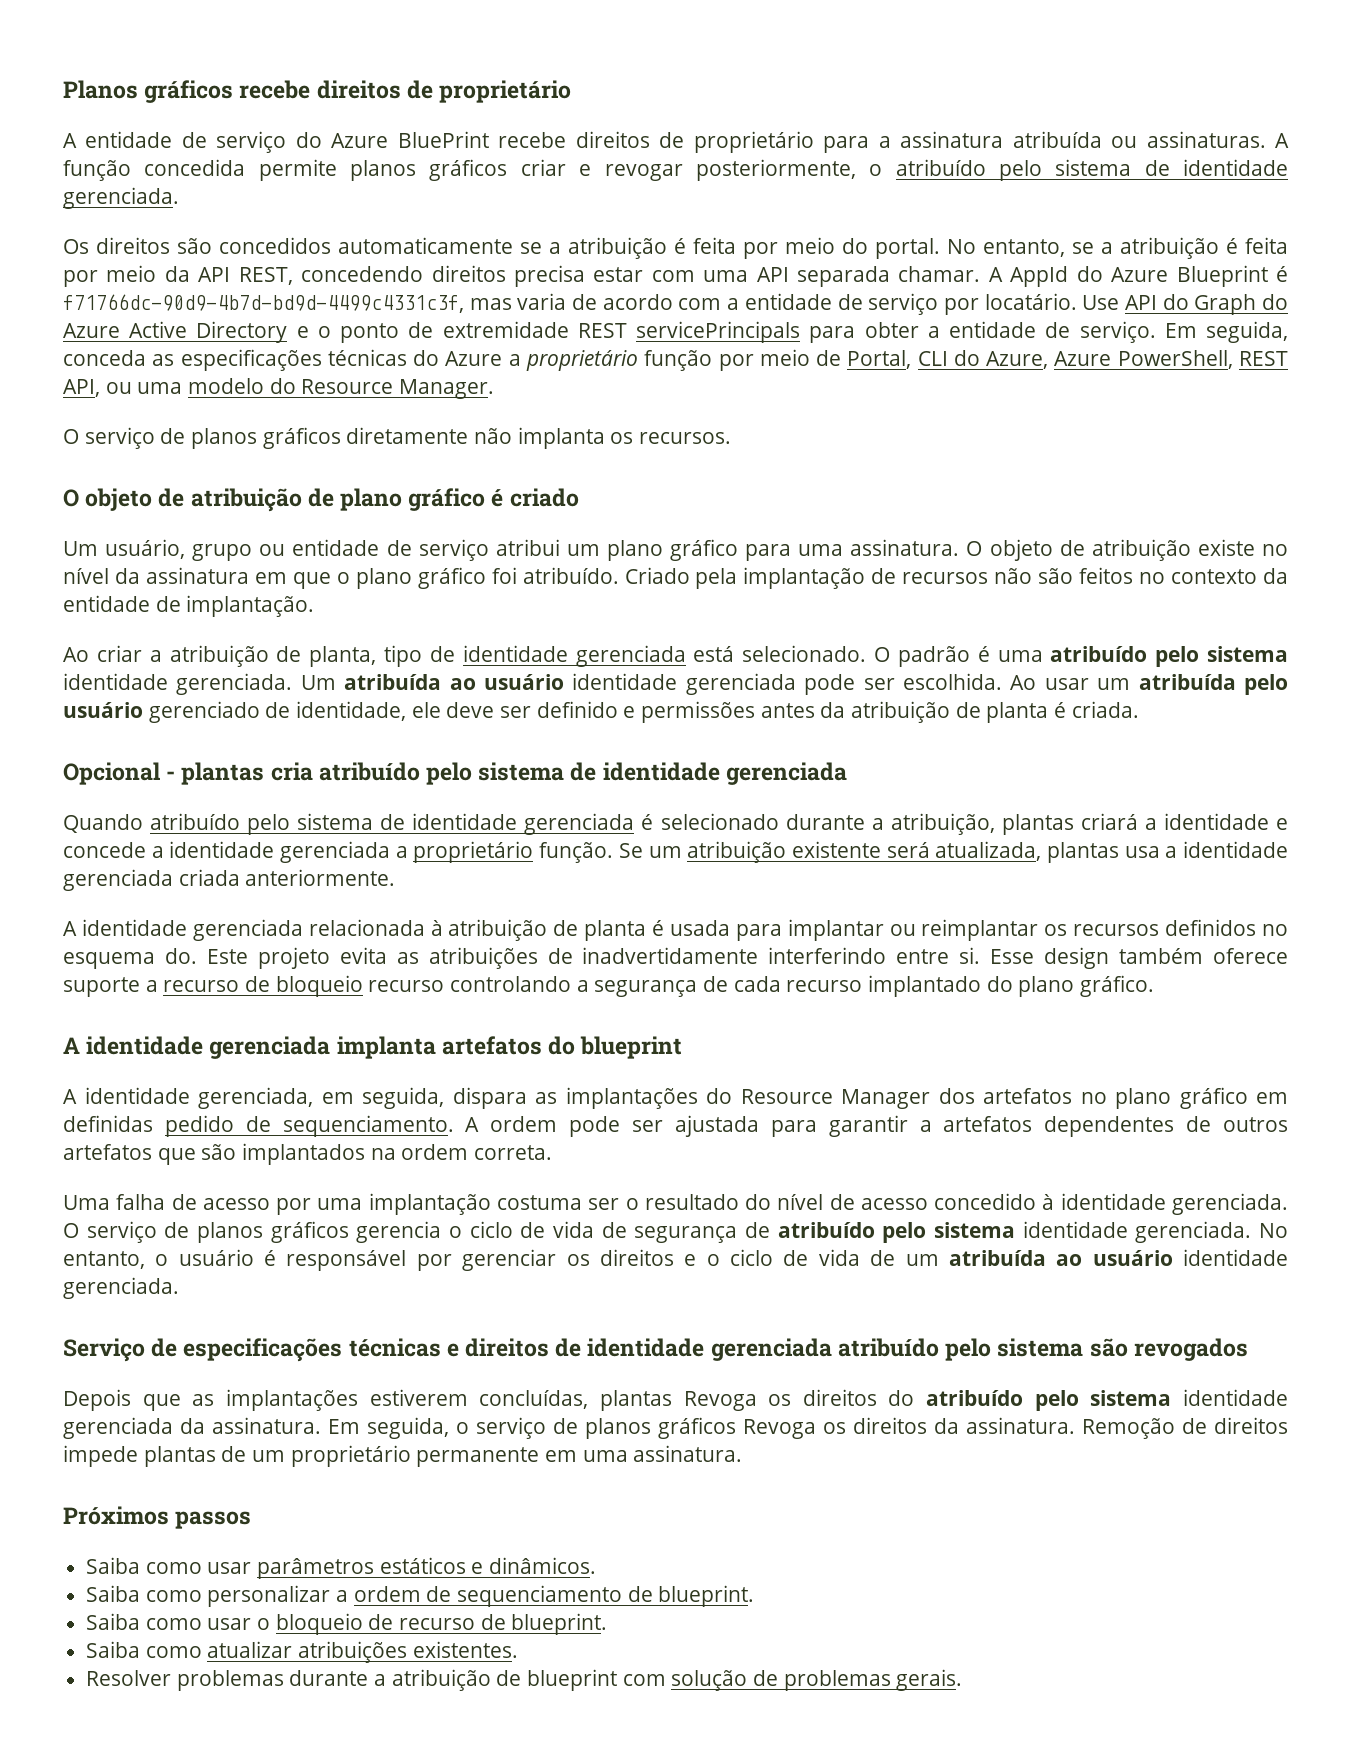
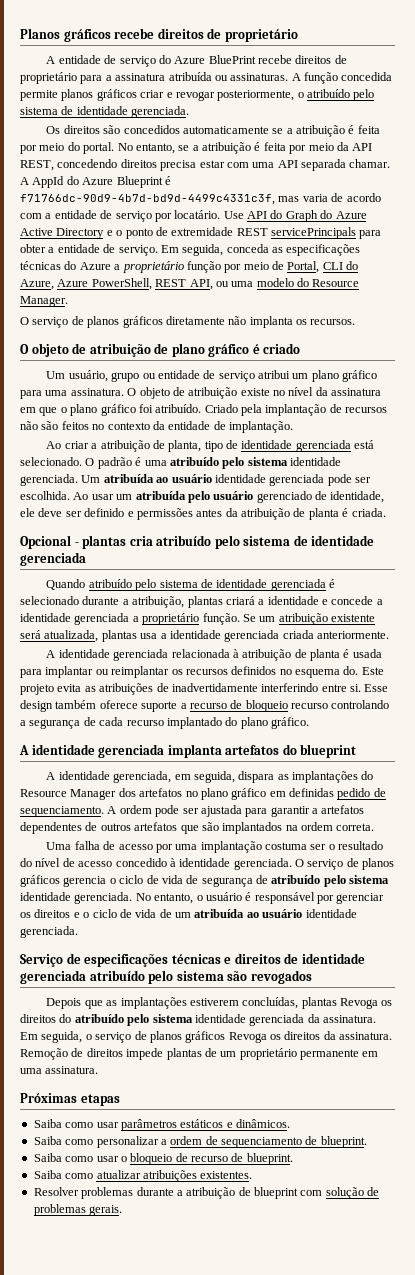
- Próximos passos
+ Próximas etapas

